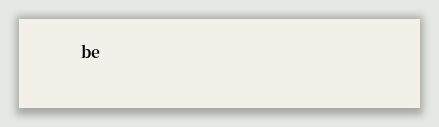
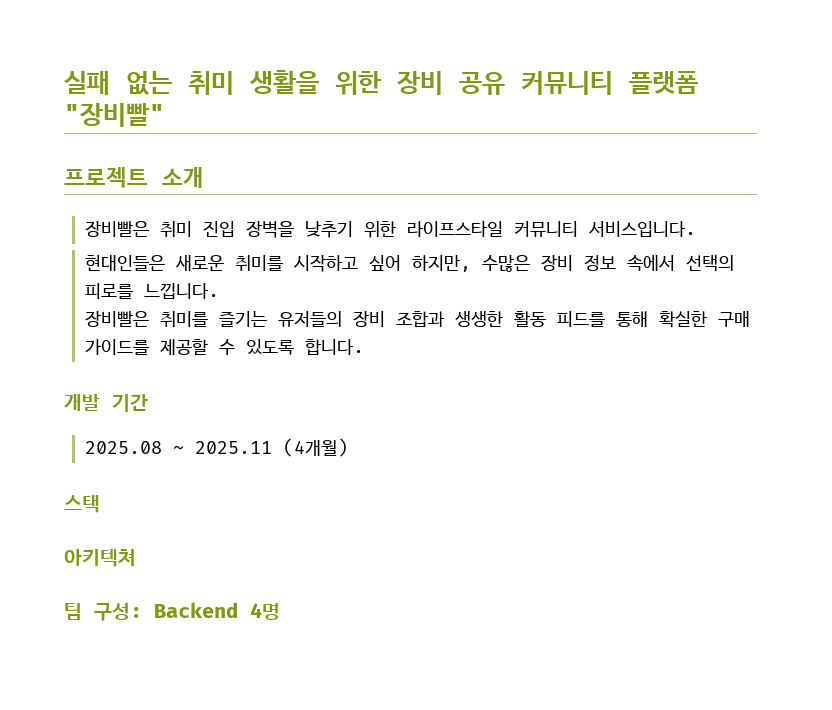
- be
+ 실패 없는 취미 생활을 위한 장비 공유 커뮤니티 플랫폼 "장비빨"
+ 프로젝트 소개
+ 장비빨은 취미 진입 장벽을 낮추기 위한 라이프스타일 커뮤니티 서비스입니다.
+ 현대인들은 새로운 취미를 시작하고 싶어 하지만, 수많은 장비 정보 속에서 선택의 피로를 느낍니다.
+ 장비빨은 취미를 즐기는 유저들의 장비 조합과 생생한 활동 피드를 통해 확실한 구매 가이드를 제공할 수 있도록 합니다.
+ 개발 기간
+ 2025.08 ~ 2025.11 (4개월)
+ 스택
+ 아키텍쳐
+ 팀 구성: Backend 4명

